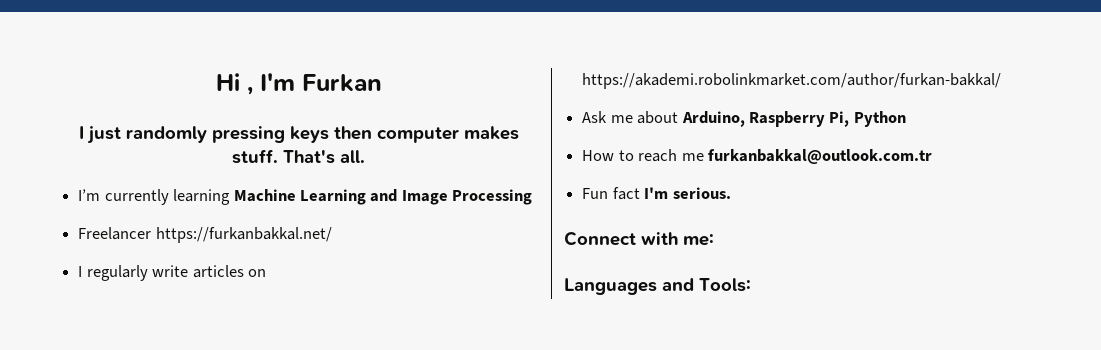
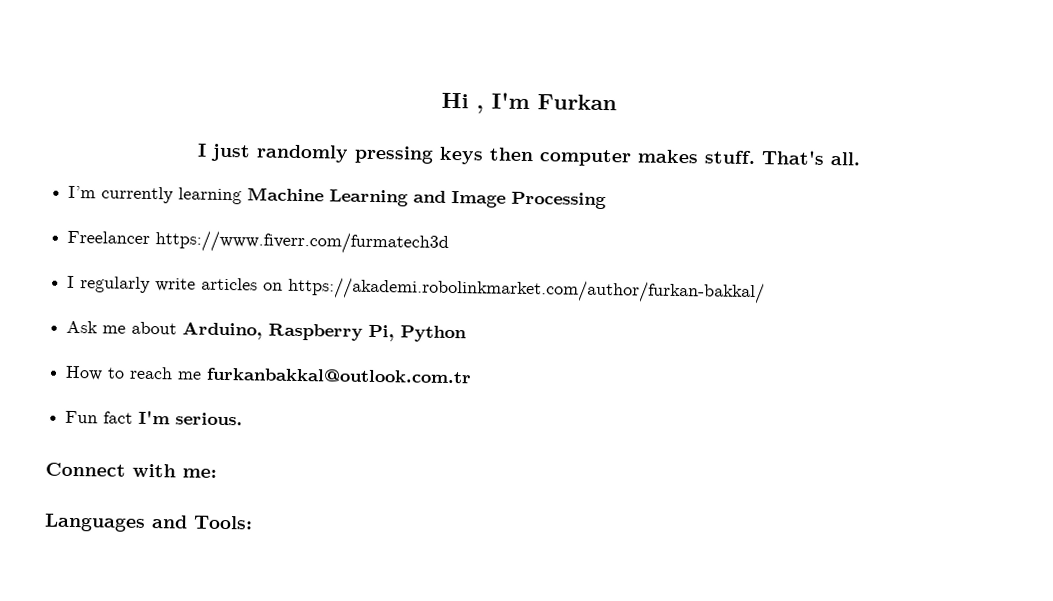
- Freelancer https://furkanbakkal.net/
+ Freelancer https://www.fiverr.com/furmatech3d

